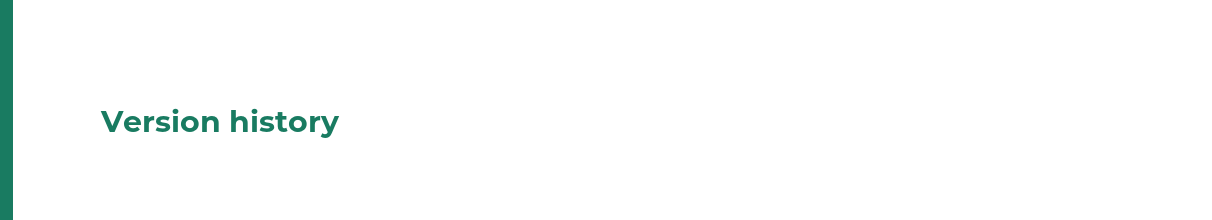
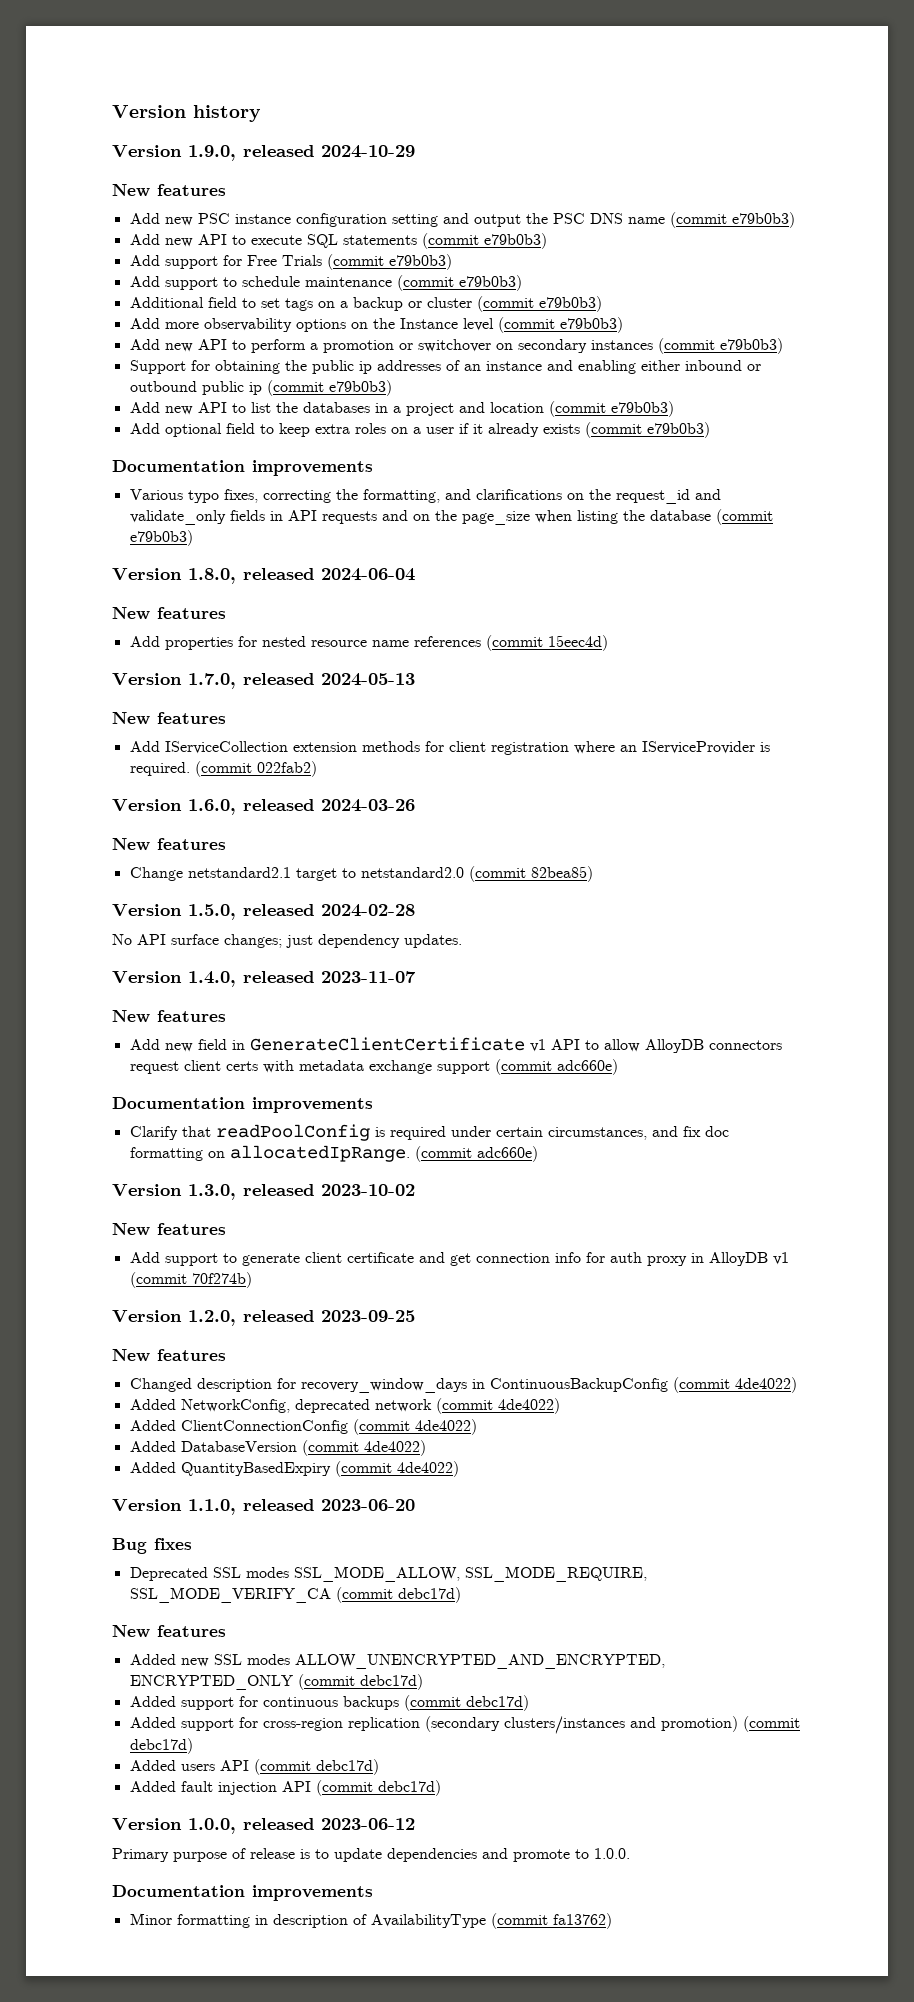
+ Version 1.9.0, released 2024-10-29
+ New features
+ Add new PSC instance configuration setting and output the PSC DNS name (commit e79b0b3)
+ Add new API to execute SQL statements (commit e79b0b3)
+ Add support for Free Trials (commit e79b0b3)
+ Add support to schedule maintenance (commit e79b0b3)
+ Additional field to set tags on a backup or cluster (commit e79b0b3)
+ Add more observability options on the Instance level (commit e79b0b3)
+ Add new API to perform a promotion or switchover on secondary instances (commit e79b0b3)
+ Support for obtaining the public ip addresses of an instance and enabling either inbound or outbound public ip (commit e79b0b3)
+ Add new API to list the databases in a project and location (commit e79b0b3)
+ Add optional field to keep extra roles on a user if it already exists (commit e79b0b3)
+ Documentation improvements
+ Various typo fixes, correcting the formatting, and clarifications on the request_id and validate_only fields in API requests and on the page_size when listing the database (commit e79b0b3)
+ Version 1.8.0, released 2024-06-04
+ New features
+ Add properties for nested resource name references (commit 15eec4d)
+ Version 1.7.0, released 2024-05-13
+ New features
+ Add IServiceCollection extension methods for client registration where an IServiceProvider is required. (commit 022fab2)
+ Version 1.6.0, released 2024-03-26
+ New features
+ Change netstandard2.1 target to netstandard2.0 (commit 82bea85)
+ Version 1.5.0, released 2024-02-28
+ No API surface changes; just dependency updates.
+ Version 1.4.0, released 2023-11-07
+ New features
+ Add new field in GenerateClientCertificate v1 API to allow AlloyDB connectors request client certs with metadata exchange support (commit adc660e)
+ Documentation improvements
+ Clarify that readPoolConfig is required under certain circumstances, and fix doc formatting on allocatedIpRange. (commit adc660e)
+ Version 1.3.0, released 2023-10-02
+ New features
+ Add support to generate client certificate and get connection info for auth proxy in AlloyDB v1 (commit 70f274b)
+ Version 1.2.0, released 2023-09-25
+ New features
+ Changed description for recovery_window_days in ContinuousBackupConfig (commit 4de4022)
+ Added NetworkConfig, deprecated network (commit 4de4022)
+ Added ClientConnectionConfig (commit 4de4022)
+ Added DatabaseVersion (commit 4de4022)
+ Added QuantityBasedExpiry (commit 4de4022)
+ Version 1.1.0, released 2023-06-20
+ Bug fixes
+ Deprecated SSL modes SSL_MODE_ALLOW, SSL_MODE_REQUIRE, SSL_MODE_VERIFY_CA (commit debc17d)
+ New features
+ Added new SSL modes ALLOW_UNENCRYPTED_AND_ENCRYPTED, ENCRYPTED_ONLY (commit debc17d)
+ Added support for continuous backups (commit debc17d)
+ Added support for cross-region replication (secondary clusters/instances and promotion) (commit debc17d)
+ Added users API (commit debc17d)
+ Added fault injection API (commit debc17d)
+ Version 1.0.0, released 2023-06-12
+ Primary purpose of release is to update dependencies and promote to 1.0.0.
+ Documentation improvements
+ Minor formatting in description of AvailabilityType (commit fa13762)

